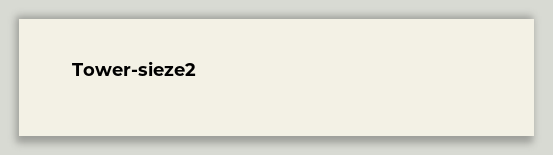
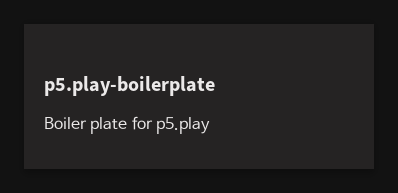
- Tower-sieze2
+ p5.play-boilerplate
+ Boiler plate for p5.play

